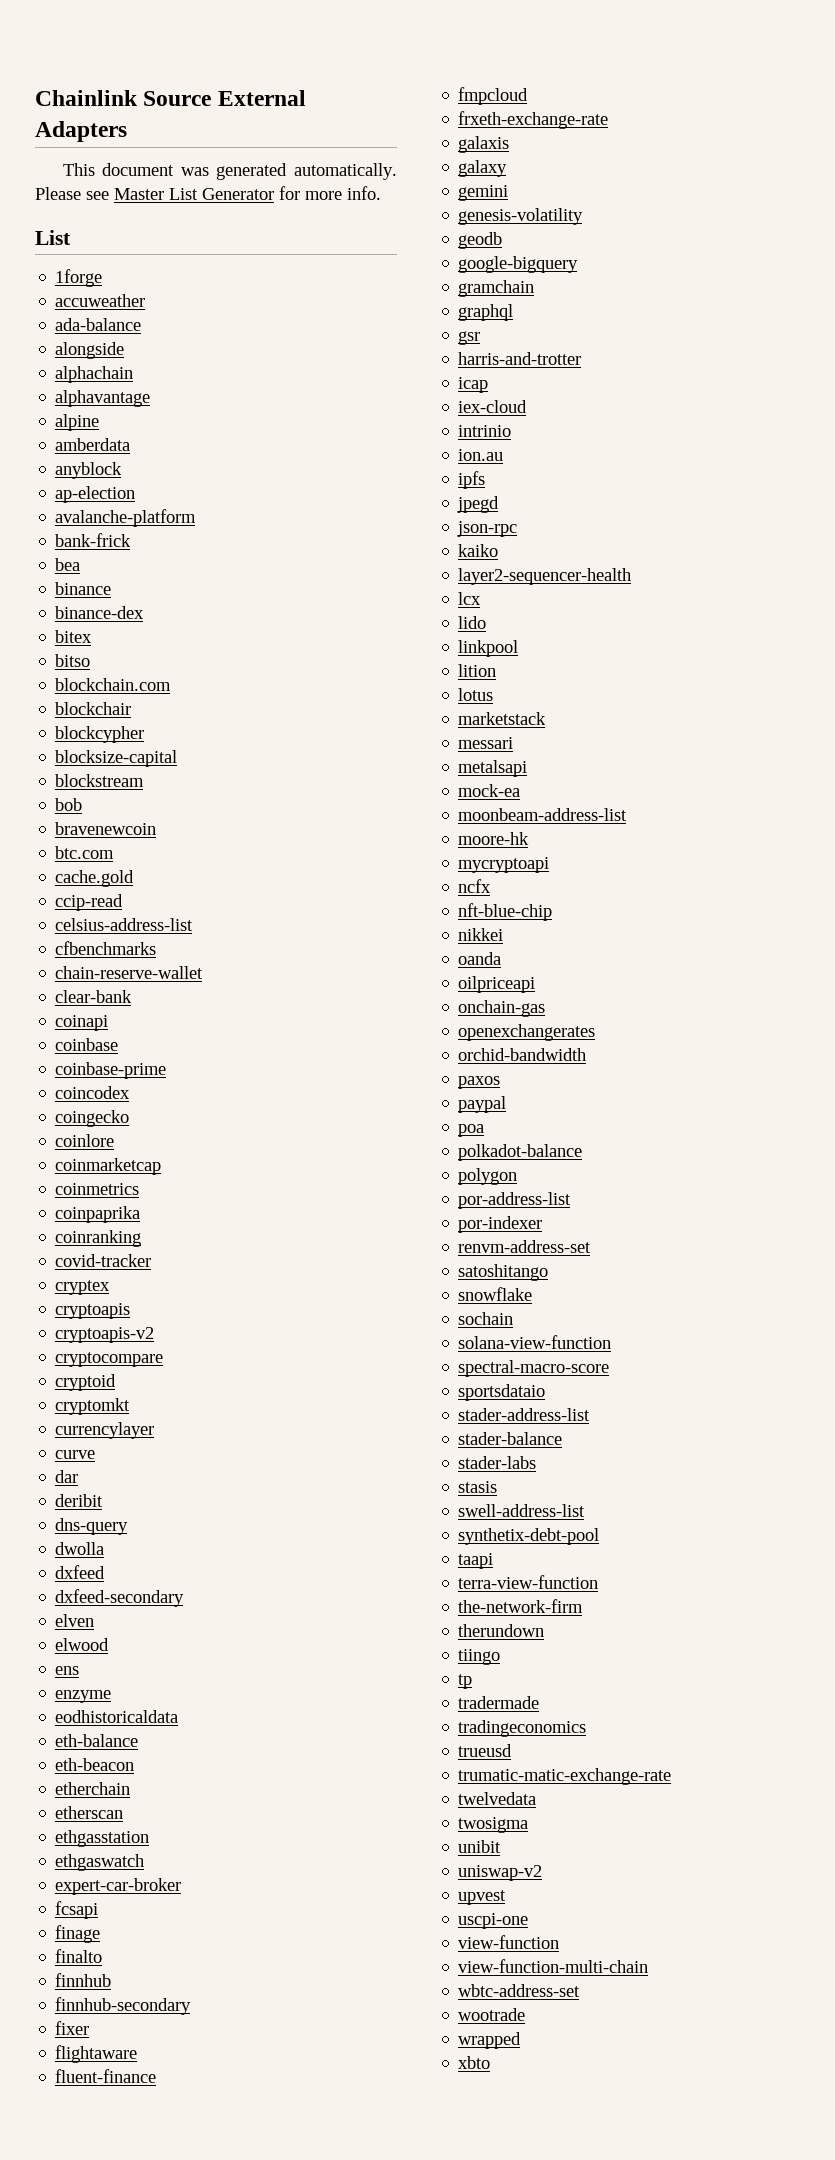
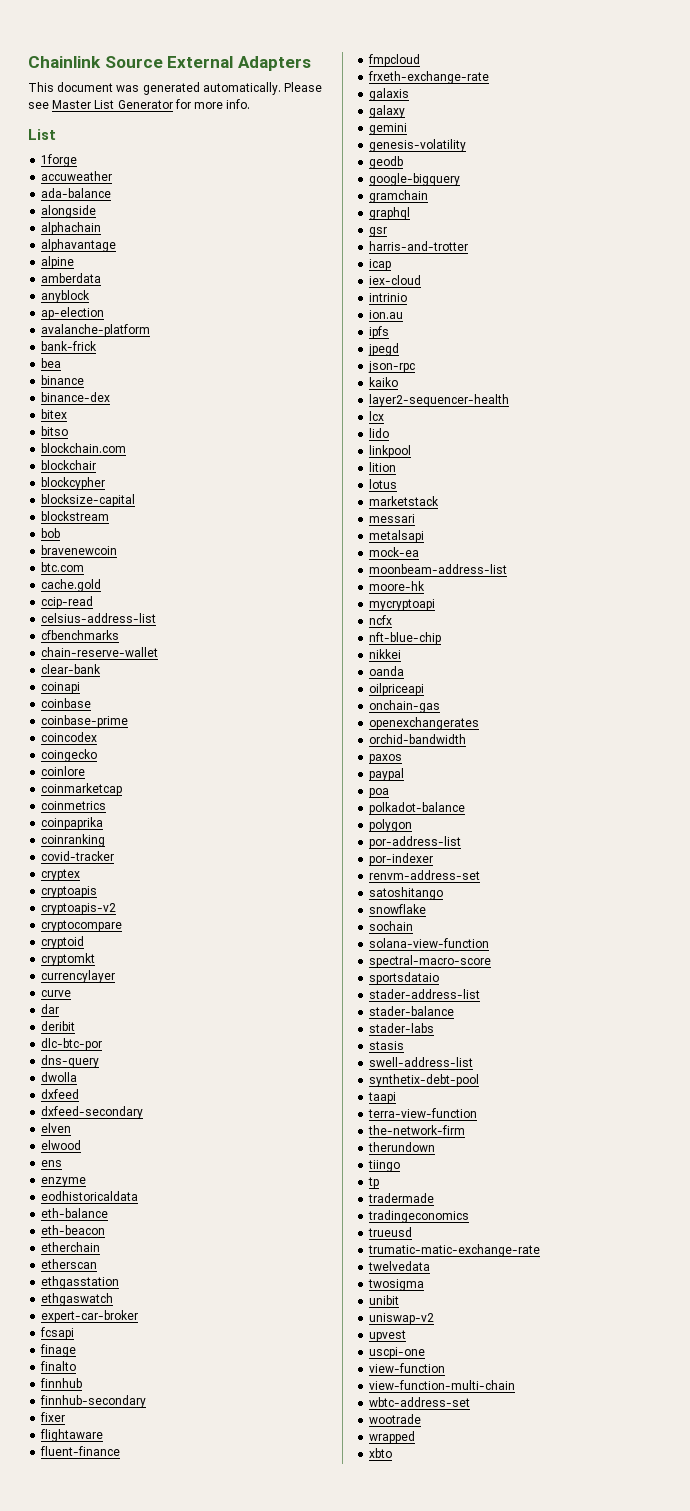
+ dlc-btc-por

